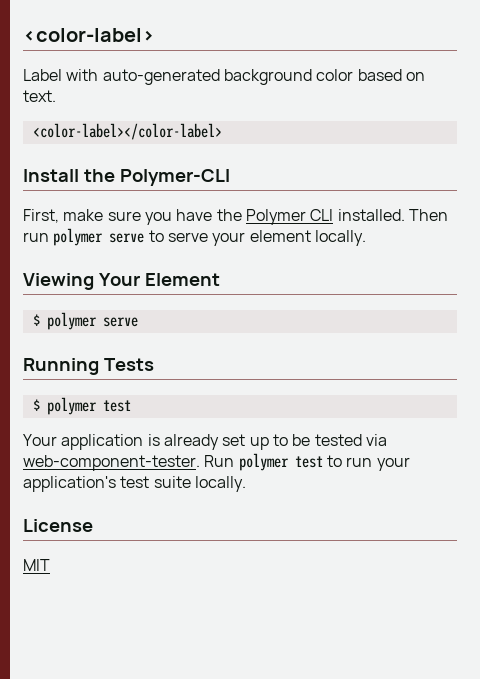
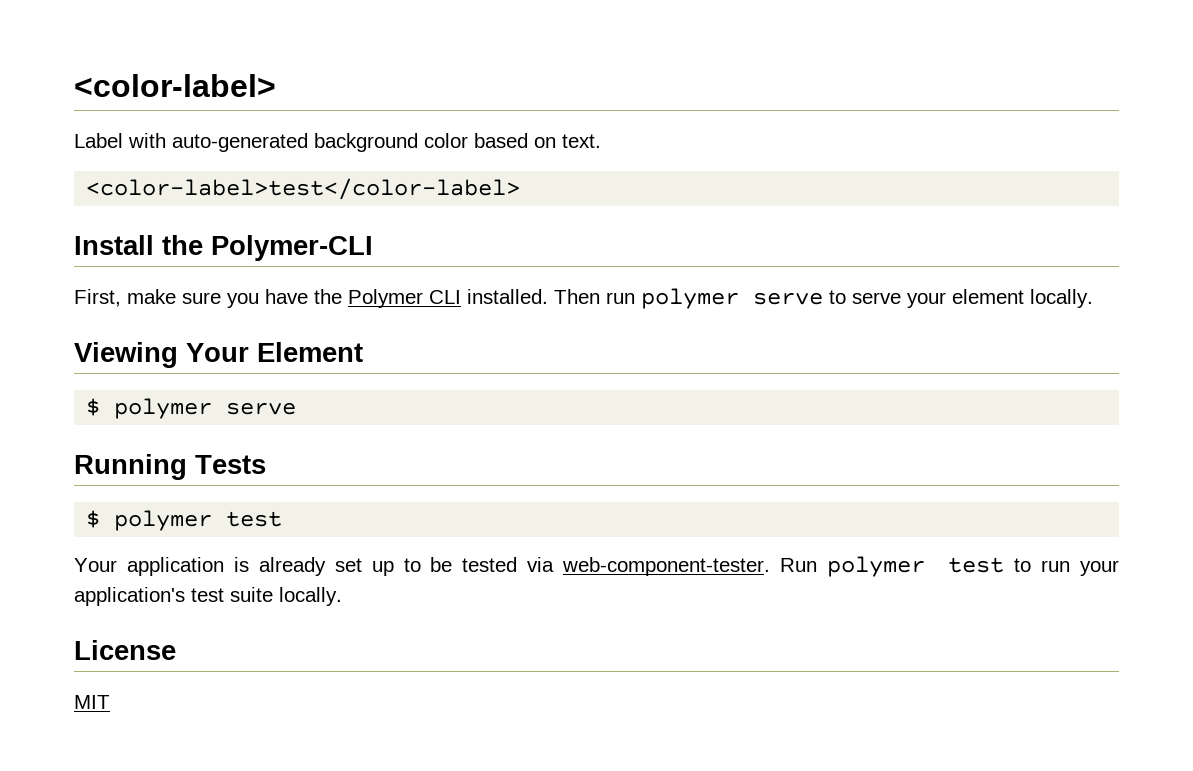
- <color-label></color-label>
+ <color-label>test</color-label>

